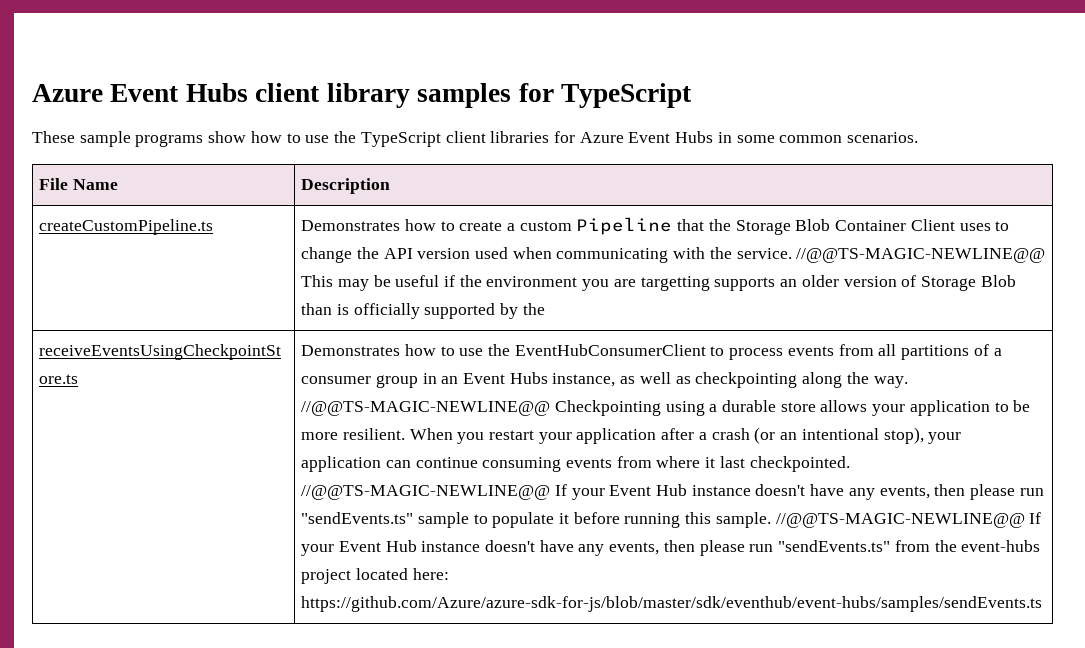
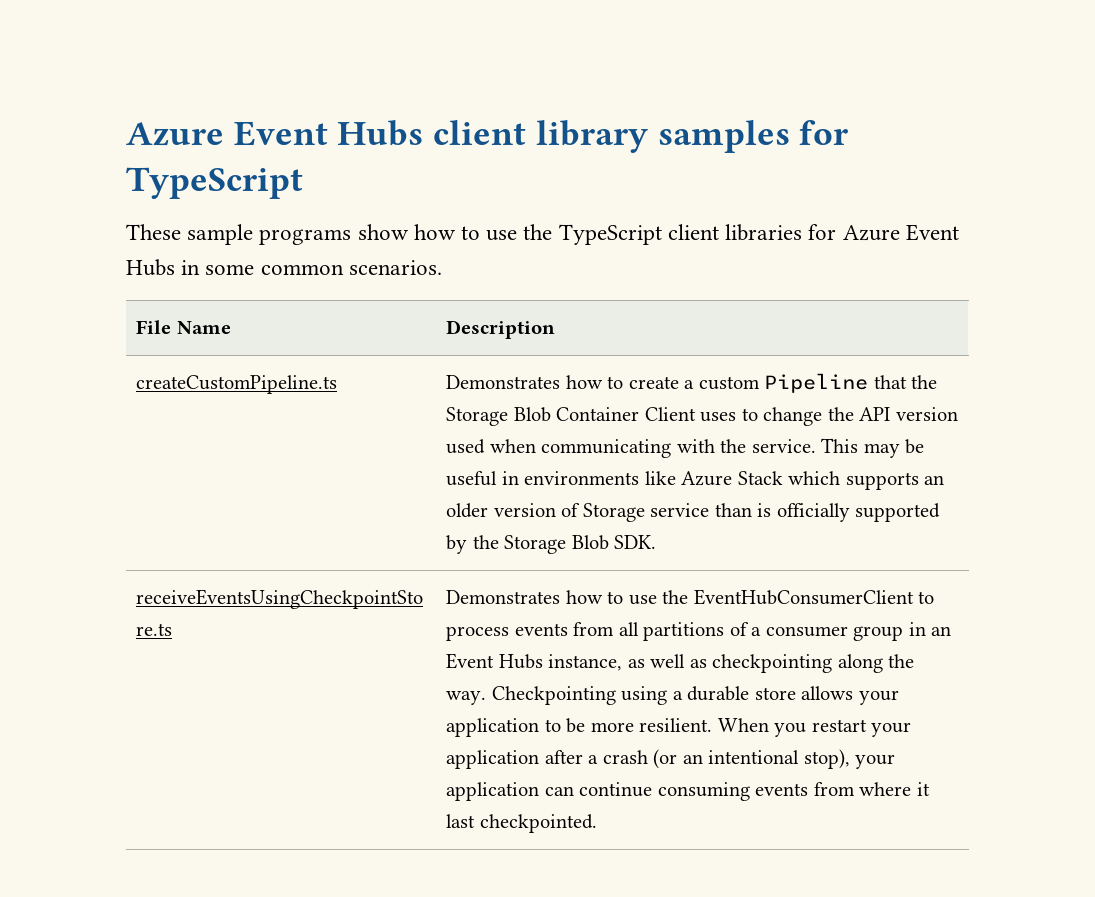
- //@@TS-MAGIC-NEWLINE@@ This may be useful if the environment you are targetting supports an older version of Storage Blob than is officially supported by the
+ This may be useful in environments like Azure Stack which supports an older version of Storage service than is officially supported by the Storage Blob SDK.
- //@@TS-MAGIC-NEWLINE@@ Checkpointing using a durable store allows your application to be more resilient.
+ Checkpointing using a durable store allows your application to be more resilient.
- //@@TS-MAGIC-NEWLINE@@ If your Event Hub instance doesn't have any events, then please run "sendEvents.ts" sample to populate it before running this sample. //@@TS-MAGIC-NEWLINE@@ If your Event Hub instance doesn't have any events, then please run "sendEvents.ts" from the event-hubs project located here: https://github.com/Azure/azure-sdk-for-js/blob/master/sdk/eventhub/event-hubs/samples/sendEvents.ts

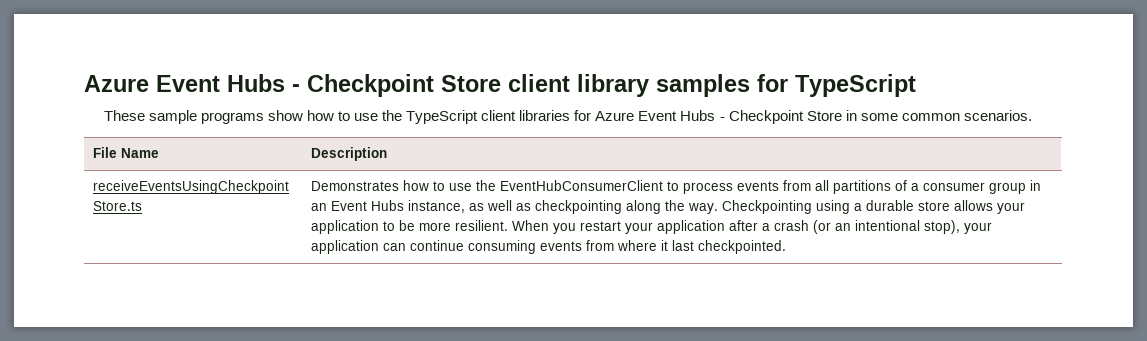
- Azure Event Hubs client library samples for TypeScript
+ Azure Event Hubs - Checkpoint Store client library samples for TypeScript
- These sample programs show how to use the TypeScript client libraries for Azure Event Hubs in some common scenarios.
+ These sample programs show how to use the TypeScript client libraries for Azure Event Hubs - Checkpoint Store in some common scenarios.
- createCustomPipeline.ts | Demonstrates how to create a custom Pipeline that the Storage Blob Container Client uses to change the API version used when communicating with the service. This may be useful in environments like Azure Stack which supports an older version of Storage service than is officially supported by the Storage Blob SDK.

